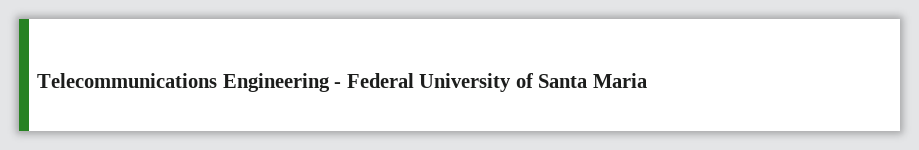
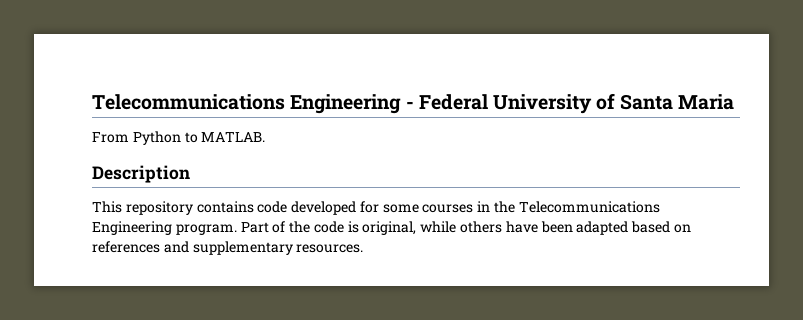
+ From Python to MATLAB.
+ Description
+ This repository contains code developed for some courses in the Telecommunications Engineering program. Part of the code is original, while others have been adapted based on references and supplementary resources.

